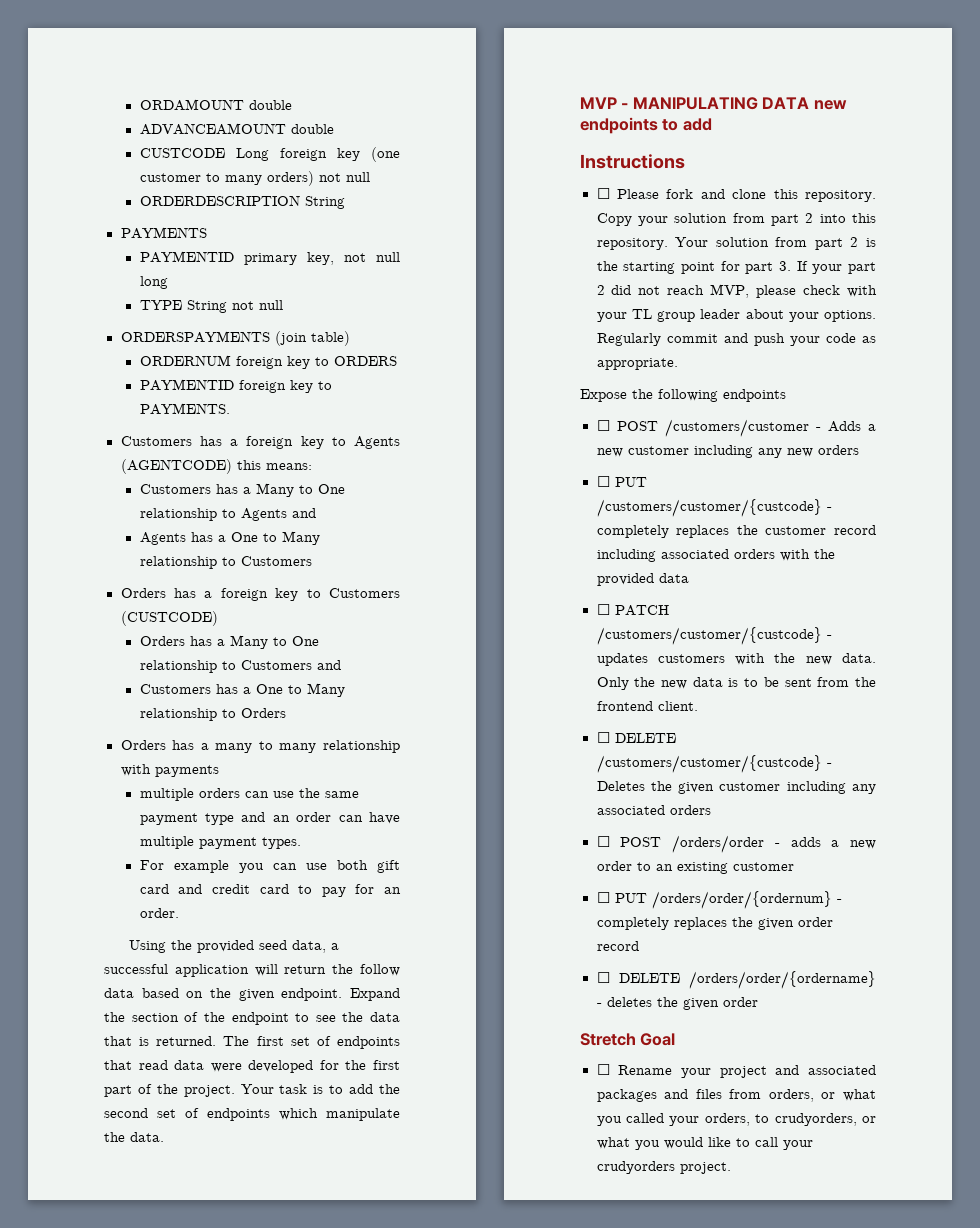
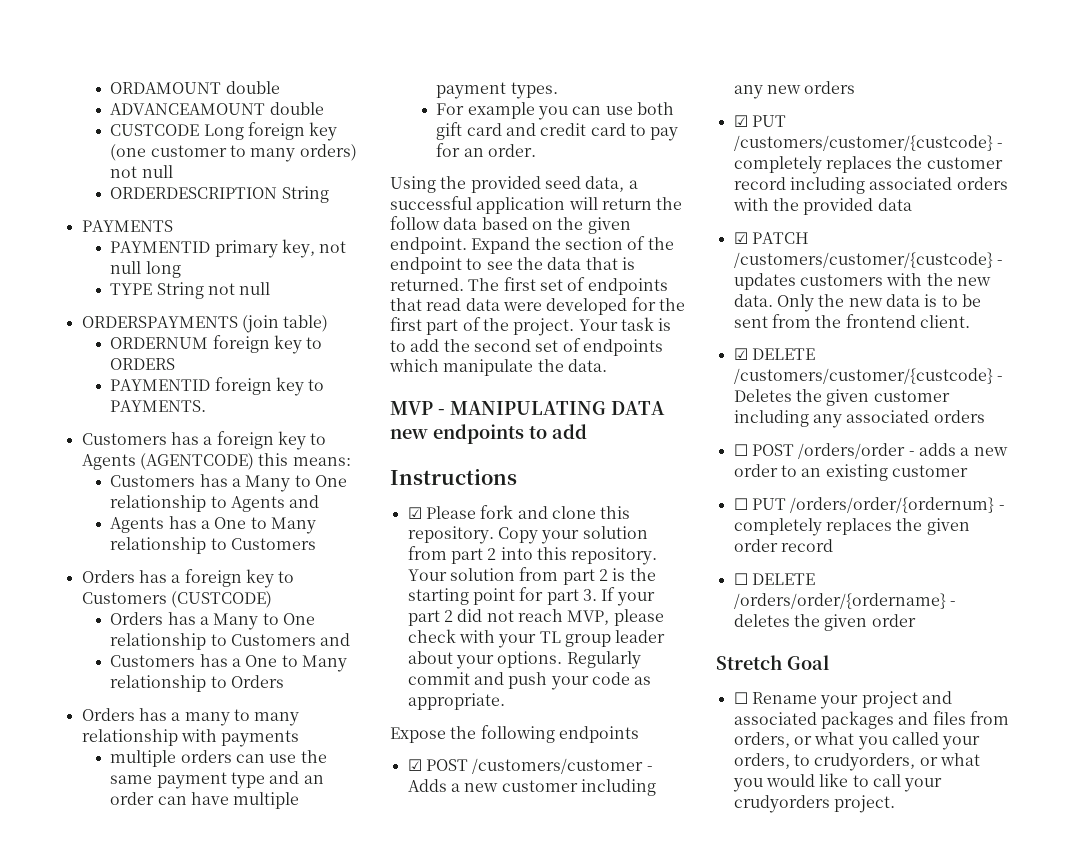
- ☐ Please fork and clone this repository.
+ ☑ Please fork and clone this repository.
- ☐ POST /customers/customer - Adds a new customer including any new orders
+ ☑ POST /customers/customer - Adds a new customer including any new orders
- ☐ PUT /customers/customer/{custcode} - completely replaces the customer record including associated orders with the provided data
+ ☑ PUT /customers/customer/{custcode} - completely replaces the customer record including associated orders with the provided data
- ☐ PATCH /customers/customer/{custcode} - updates customers with the new data.
+ ☑ PATCH /customers/customer/{custcode} - updates customers with the new data.
- ☐ DELETE /customers/customer/{custcode} - Deletes the given customer including any associated orders
+ ☑ DELETE /customers/customer/{custcode} - Deletes the given customer including any associated orders

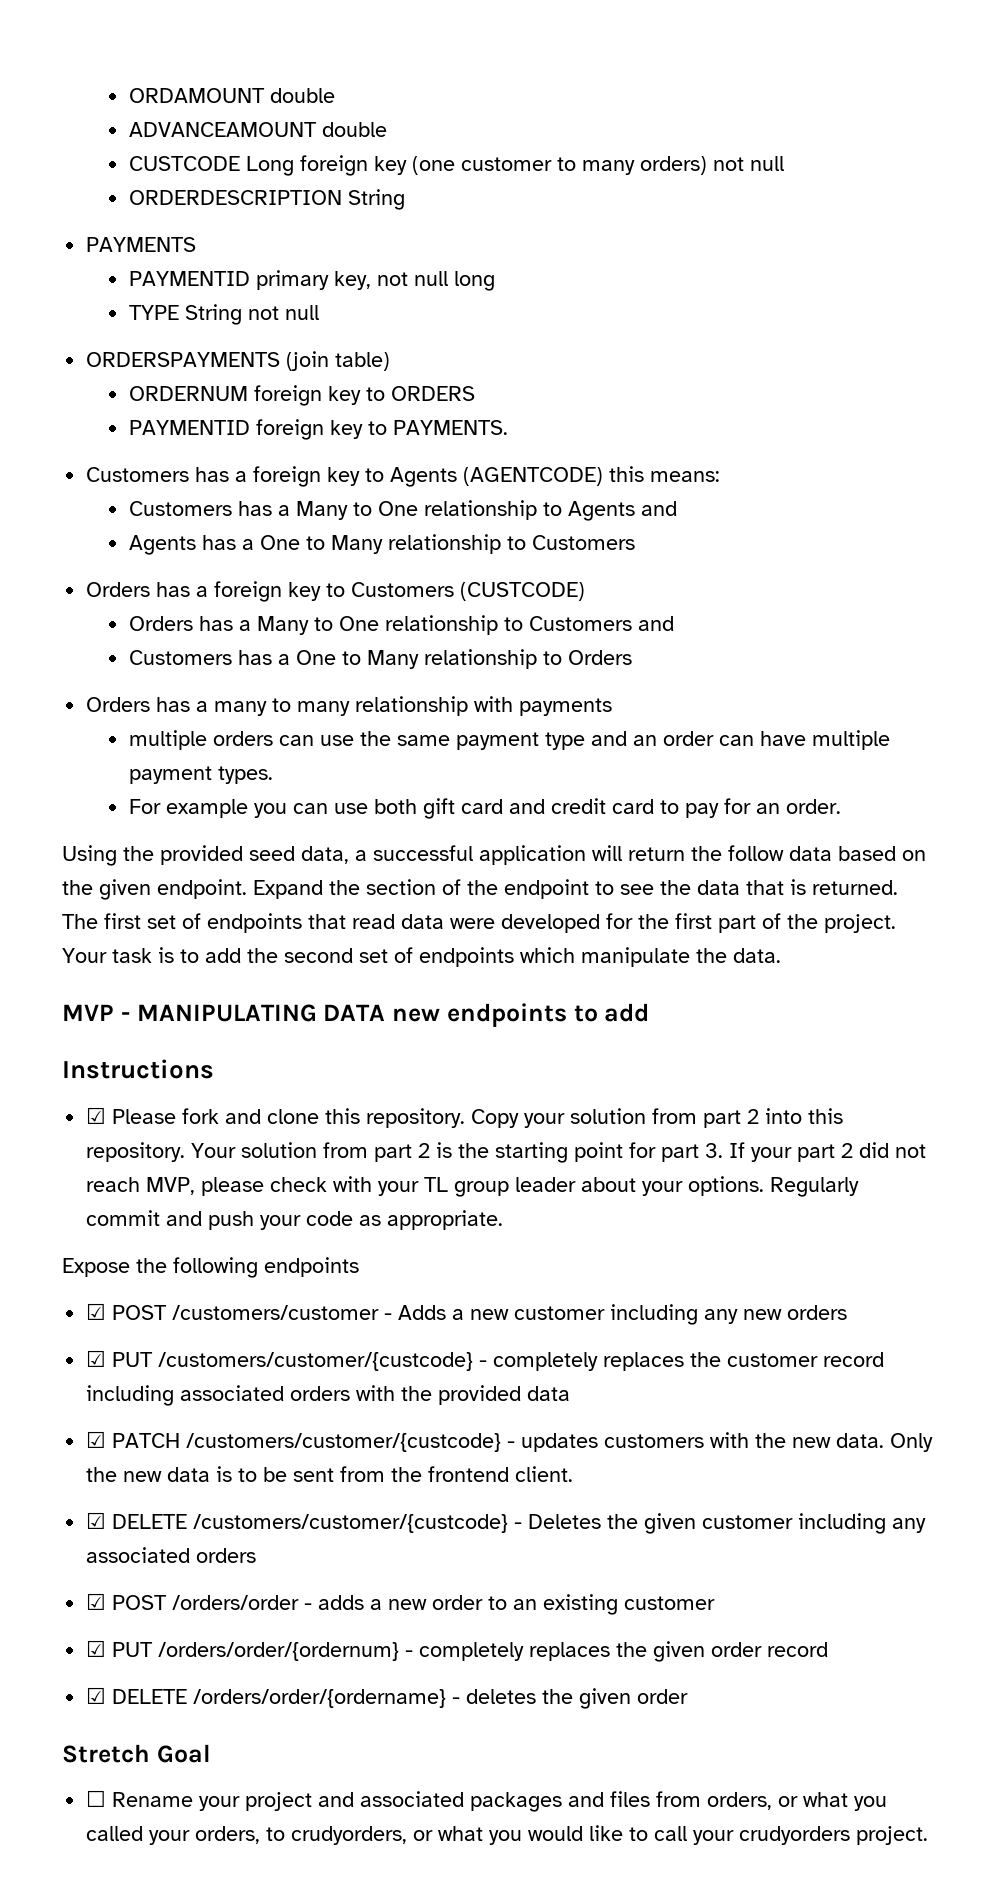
- ☐ POST /orders/order - adds a new order to an existing customer
+ ☑ POST /orders/order - adds a new order to an existing customer
- ☐ PUT /orders/order/{ordernum} - completely replaces the given order record
+ ☑ PUT /orders/order/{ordernum} - completely replaces the given order record
- ☐ DELETE /orders/order/{ordername} - deletes the given order
+ ☑ DELETE /orders/order/{ordername} - deletes the given order

